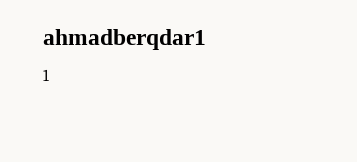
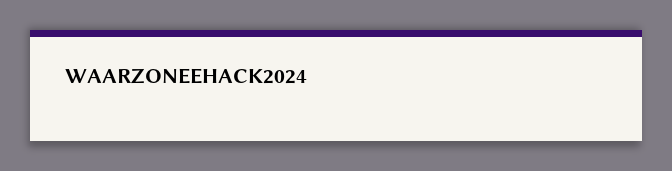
- ahmadberqdar1
- 1
+ WAARZONEEHACK2024

